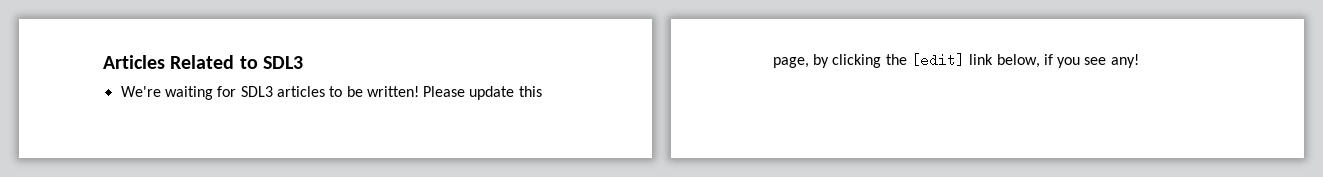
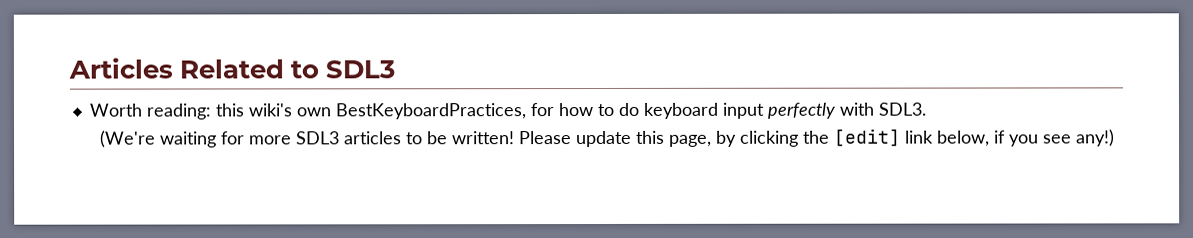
- We're waiting for SDL3 articles to be written!
+ Worth reading: this wiki's own BestKeyboardPractices, for how to do keyboard input perfectly with SDL3.
+ (We're waiting for more SDL3 articles to be written!
- Please update this page, by clicking the [edit] link below, if you see any!
+ Please update this page, by clicking the [edit] link below, if you see any!)

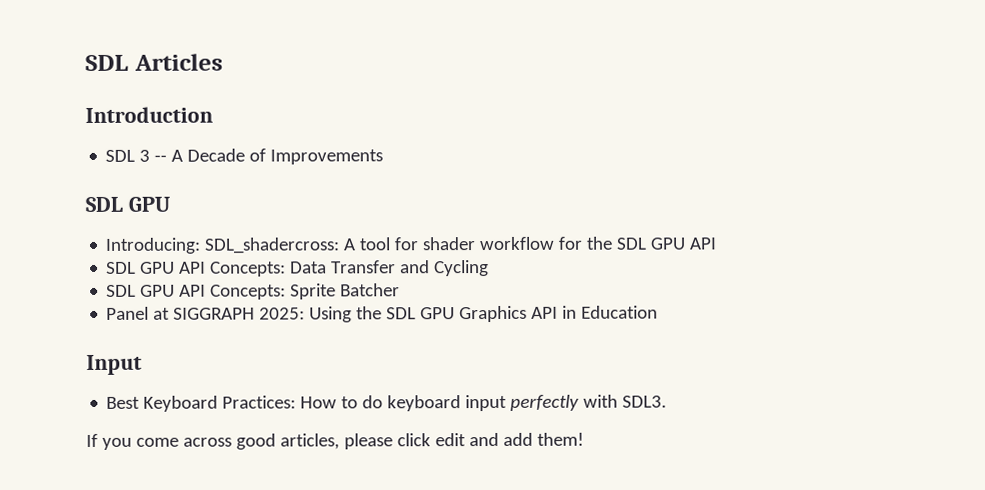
- Articles Related to SDL3
- Worth reading: this wiki's own BestKeyboardPractices, for how to do keyboard input perfectly with SDL3.
+ SDL Articles
+ Introduction
+ SDL 3 -- A Decade of Improvements
+ SDL GPU
+ Introducing: SDL_shadercross: A tool for shader workflow for the SDL GPU API
+ SDL GPU API Concepts: Data Transfer and Cycling
+ SDL GPU API Concepts: Sprite Batcher
+ Panel at SIGGRAPH 2025: Using the SDL GPU Graphics API in Education
+ Input
+ Best Keyboard Practices: How to do keyboard input perfectly with SDL3.
- (We're waiting for more SDL3 articles to be written! Please update this page, by clicking the [edit] link below, if you see any!)
+ If you come across good articles, please click edit and add them!

